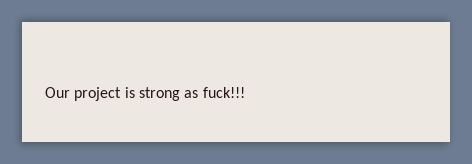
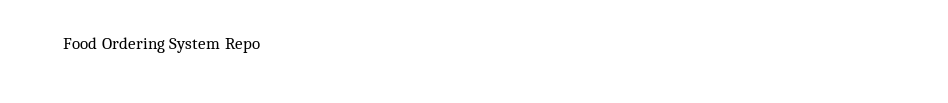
- Our project is strong as fuck!!!
+ Food Ordering System Repo

